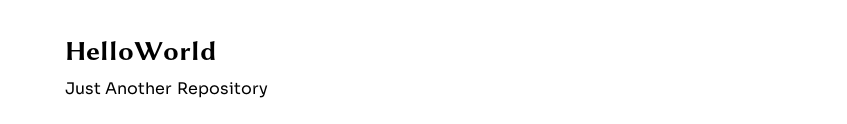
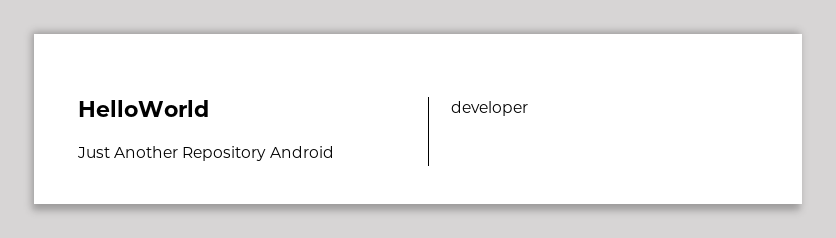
- Just Another Repository
+ Just Another Repository Android developer

